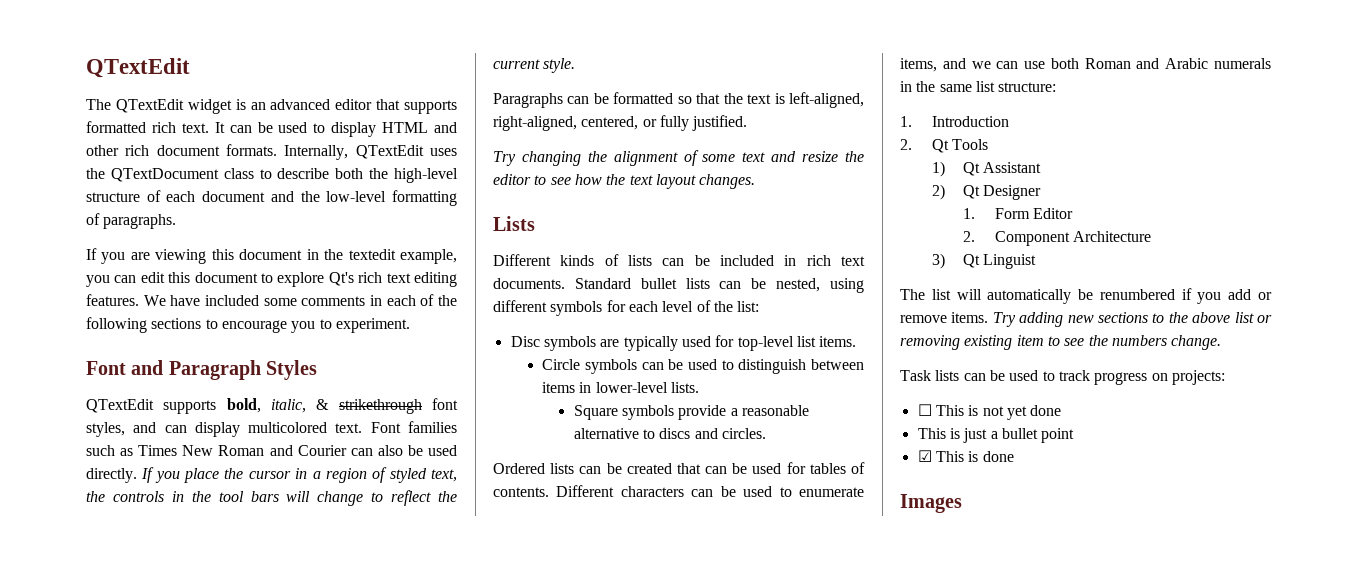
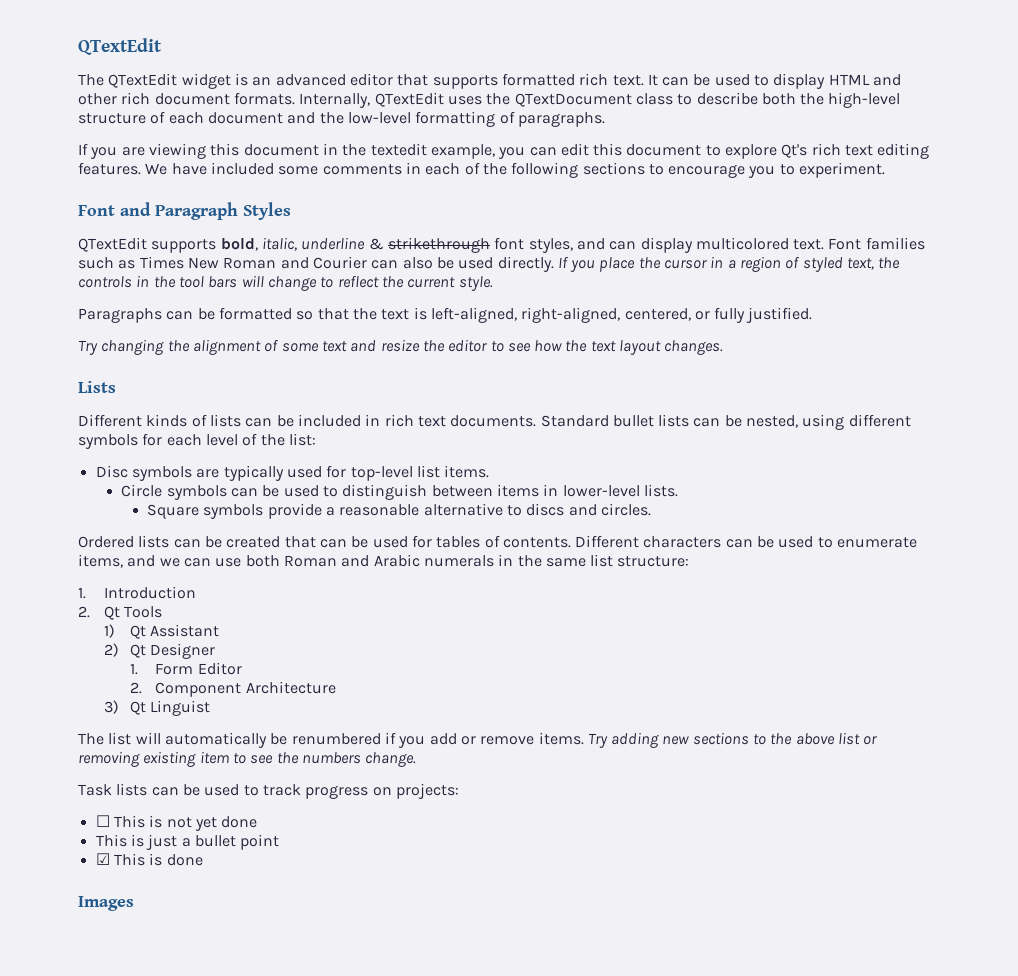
- QTextEdit supports bold, italic, & strikethrough font styles, and can display multicolored text.
+ QTextEdit supports bold, italic, underline & strikethrough font styles, and can display multicolored text.

